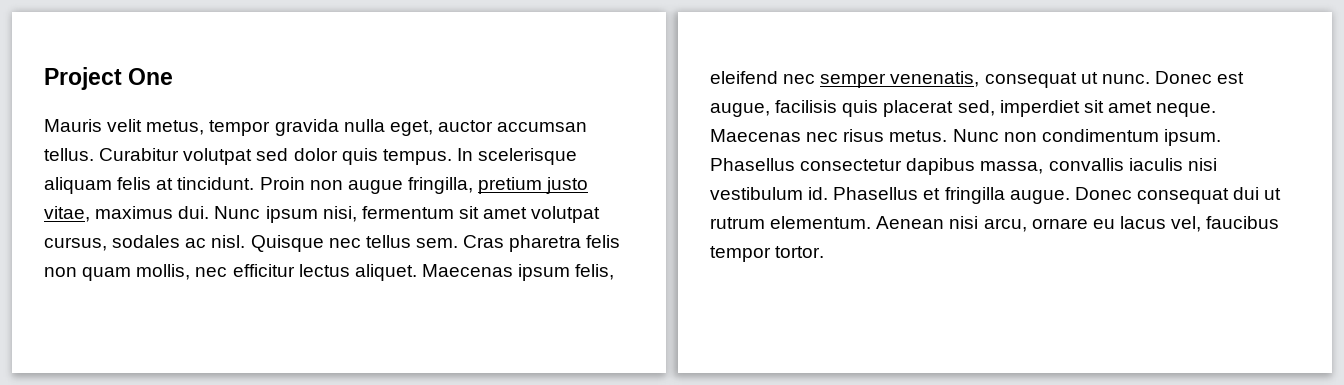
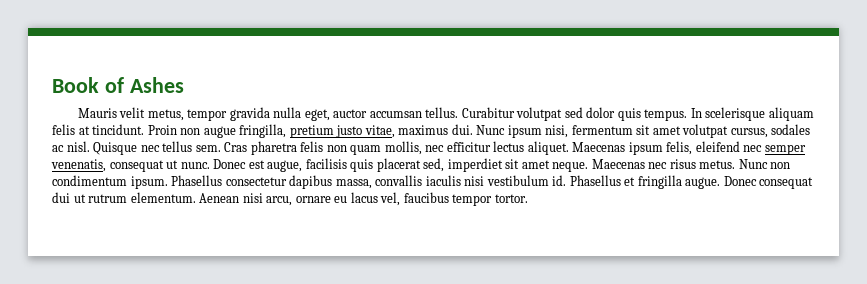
- Project One
+ Book of Ashes

